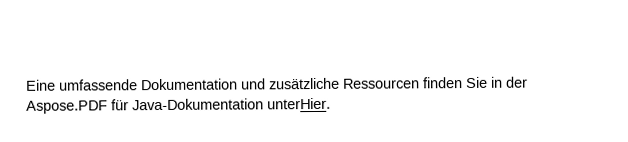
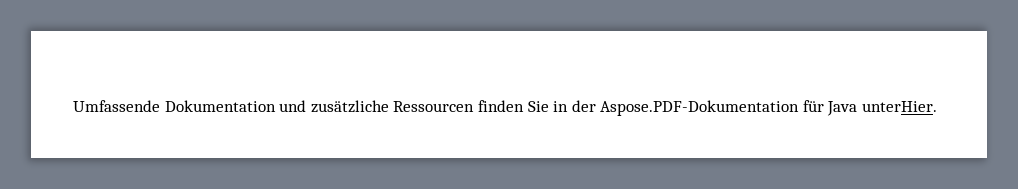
- Eine umfassende Dokumentation und zusätzliche Ressourcen finden Sie in der Aspose.PDF für Java-Dokumentation unterHier.
+ Umfassende Dokumentation und zusätzliche Ressourcen finden Sie in der Aspose.PDF-Dokumentation für Java unterHier.

